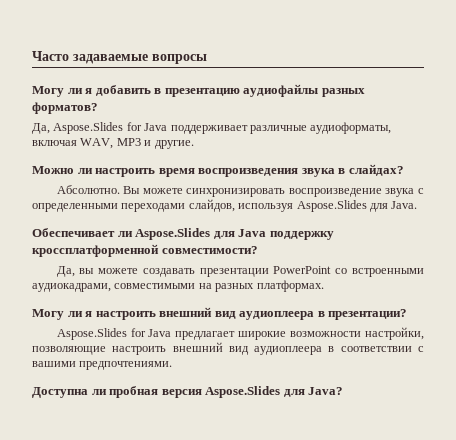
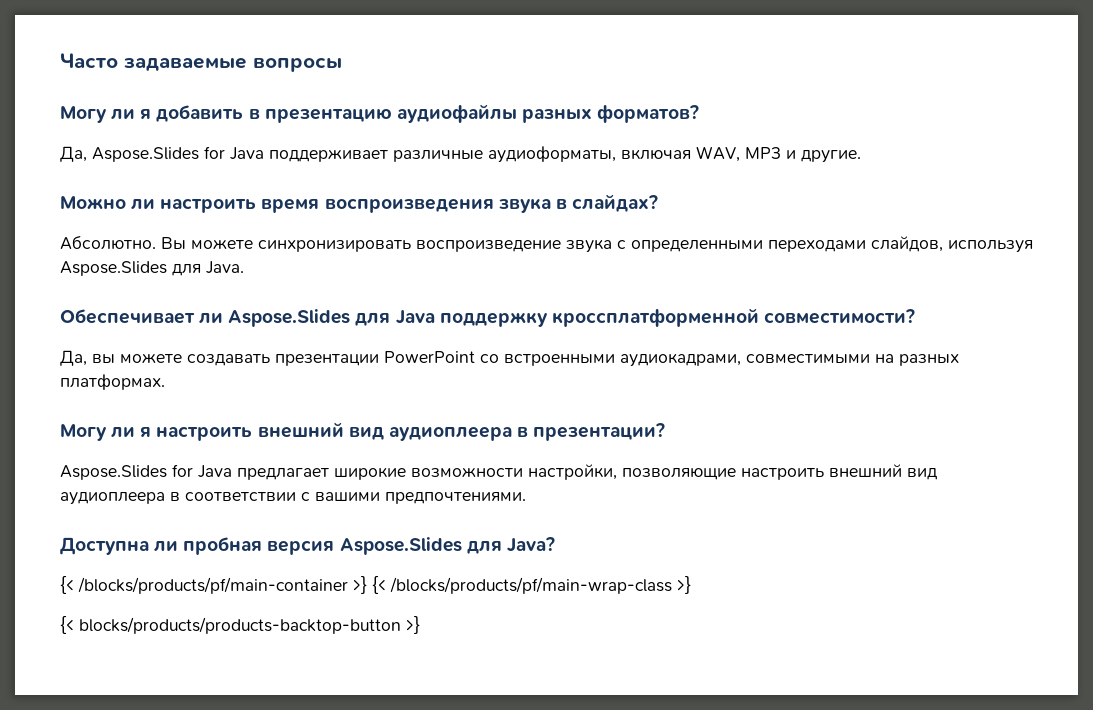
+ {< /blocks/products/pf/main-container >} {< /blocks/products/pf/main-wrap-class >}
+ {< blocks/products/products-backtop-button >}

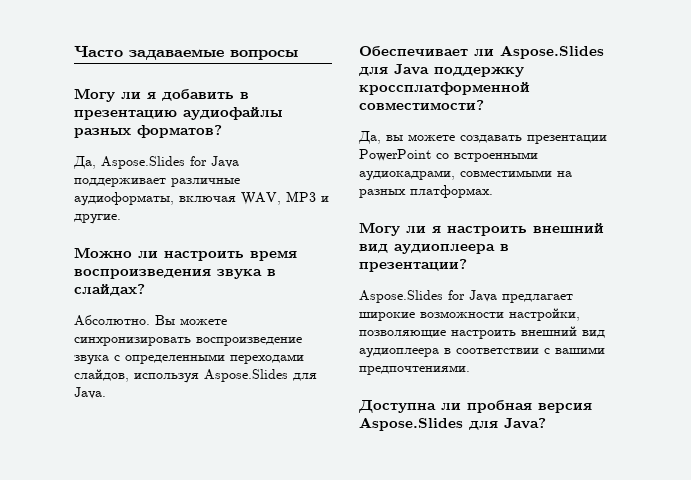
- {< /blocks/products/pf/main-container >} {< /blocks/products/pf/main-wrap-class >}
- {< blocks/products/products-backtop-button >}

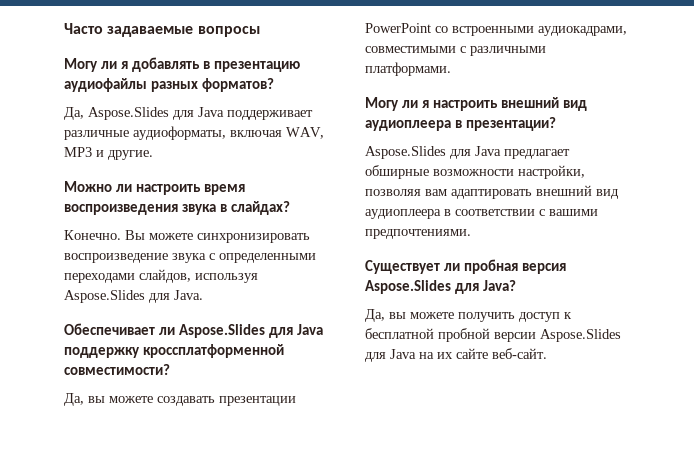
- Могу ли я добавить в презентацию аудиофайлы разных форматов?
+ Могу ли я добавлять в презентацию аудиофайлы разных форматов?
- Да, Aspose.Slides for Java поддерживает различные аудиоформаты, включая WAV, MP3 и другие.
+ Да, Aspose.Slides для Java поддерживает различные аудиоформаты, включая WAV, MP3 и другие.
- Абсолютно.
+ Конечно.
- Да, вы можете создавать презентации PowerPoint со встроенными аудиокадрами, совместимыми на разных платформах.
+ Да, вы можете создавать презентации PowerPoint со встроенными аудиокадрами, совместимыми с различными платформами.
- Aspose.Slides for Java предлагает широкие возможности настройки, позволяющие настроить внешний вид аудиоплеера в соответствии с вашими предпочтениями.
+ Aspose.Slides для Java предлагает обширные возможности настройки, позволяя вам адаптировать внешний вид аудиоплеера в соответствии с вашими предпочтениями.
- Доступна ли пробная версия Aspose.Slides для Java?
+ Существует ли пробная версия Aspose.Slides для Java?
+ Да, вы можете получить доступ к бесплатной пробной версии Aspose.Slides для Java на их сайте веб-сайт.

